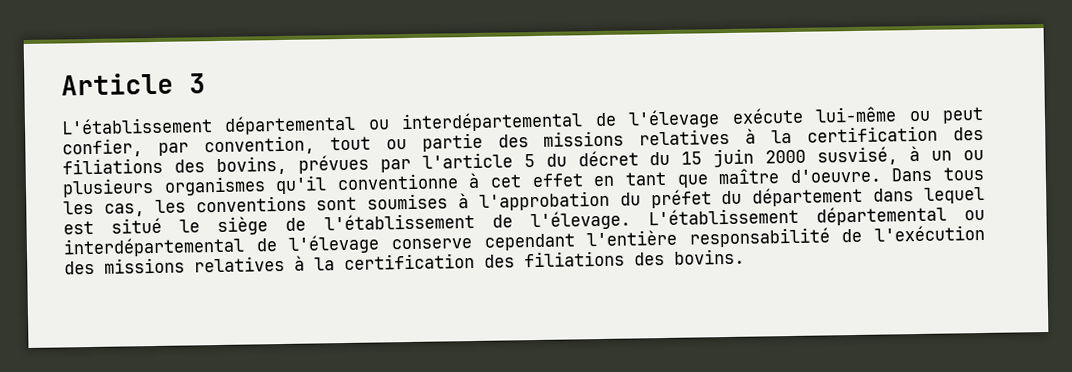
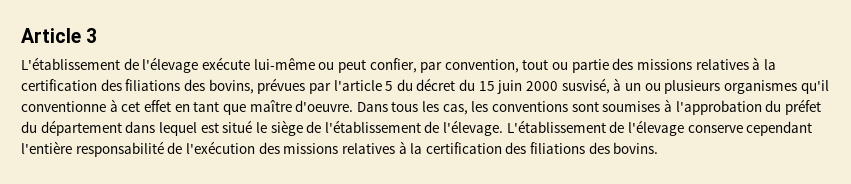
- L'établissement départemental ou interdépartemental de l'élevage exécute lui-même ou peut confier, par convention, tout ou partie des missions relatives à la certification des filiations des bovins, prévues par l'article 5 du décret du 15 juin 2000 susvisé, à un ou plusieurs organismes qu'il conventionne à cet effet en tant que maître d'oeuvre.
+ L'établissement de l'élevage exécute lui-même ou peut confier, par convention, tout ou partie des missions relatives à la certification des filiations des bovins, prévues par l'article 5 du décret du 15 juin 2000 susvisé, à un ou plusieurs organismes qu'il conventionne à cet effet en tant que maître d'oeuvre.
- L'établissement départemental ou interdépartemental de l'élevage conserve cependant l'entière responsabilité de l'exécution des missions relatives à la certification des filiations des bovins.
+ L'établissement de l'élevage conserve cependant l'entière responsabilité de l'exécution des missions relatives à la certification des filiations des bovins.

